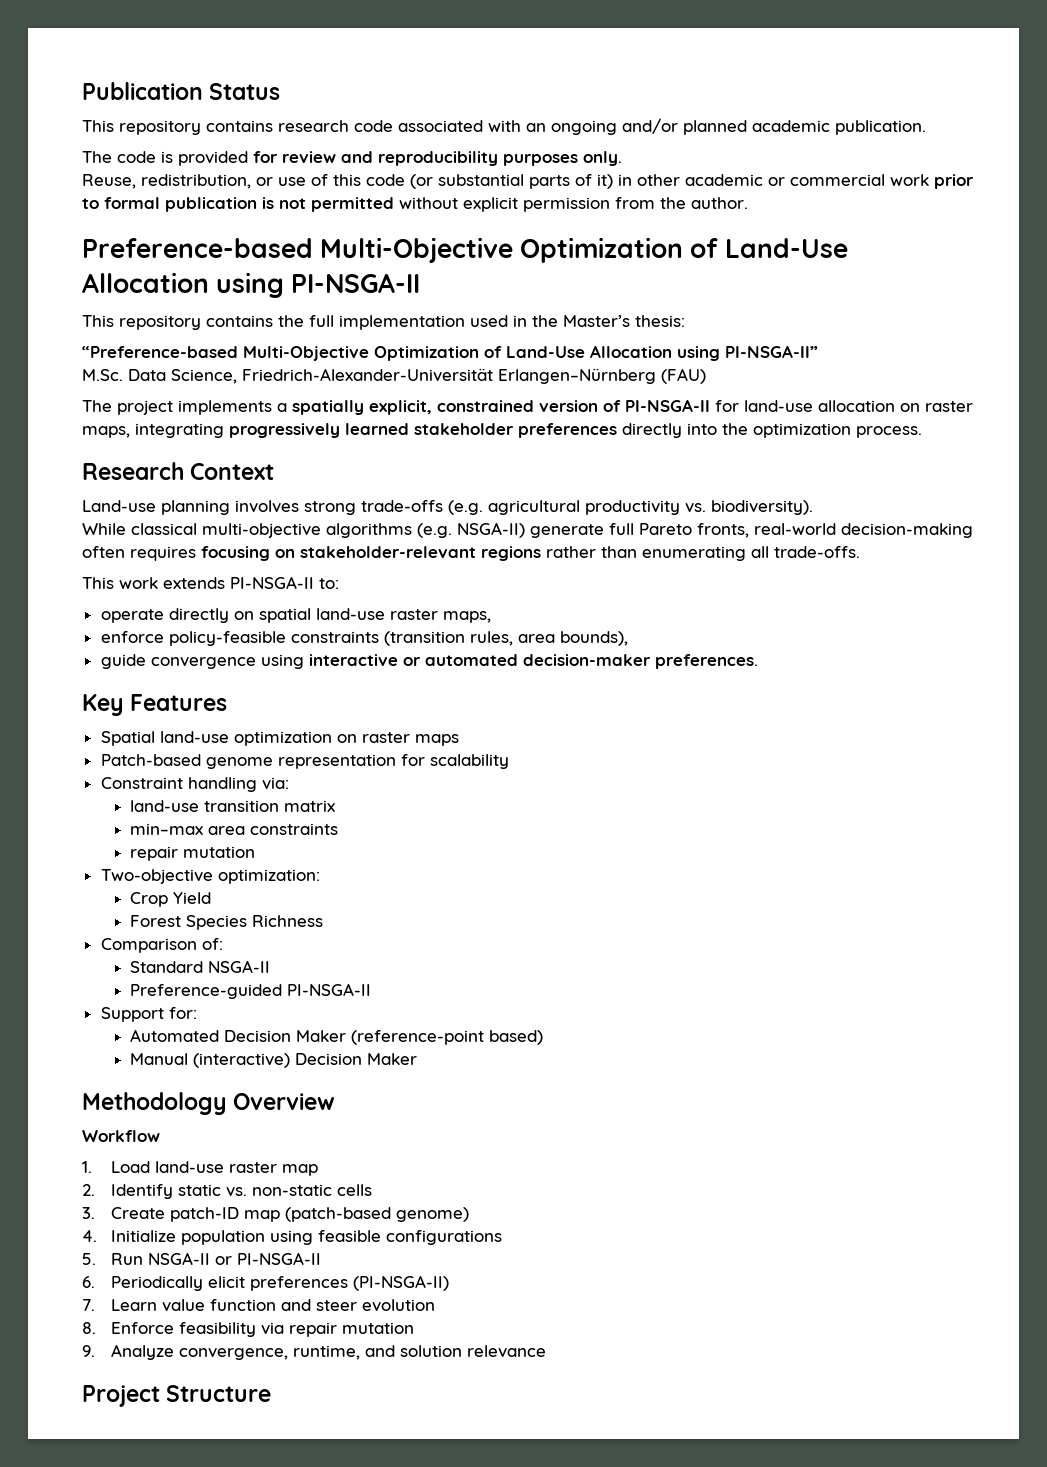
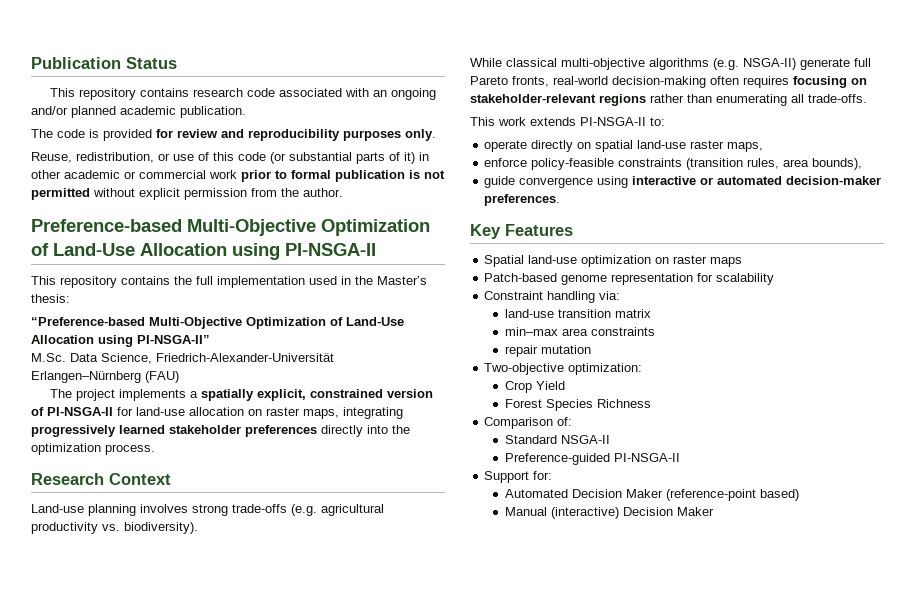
- Methodology Overview
- Workflow
- 1. Load land-use raster map
- 2. Identify static vs. non-static cells
- 3. Create patch-ID map (patch-based genome)
- 4. Initialize population using feasible configurations
- 5. Run NSGA-II or PI-NSGA-II
- 6. Periodically elicit preferences (PI-NSGA-II)
- 7. Learn value function and steer evolution
- 8. Enforce feasibility via repair mutation
- 9. Analyze convergence, runtime, and solution relevance
- Project Structure

